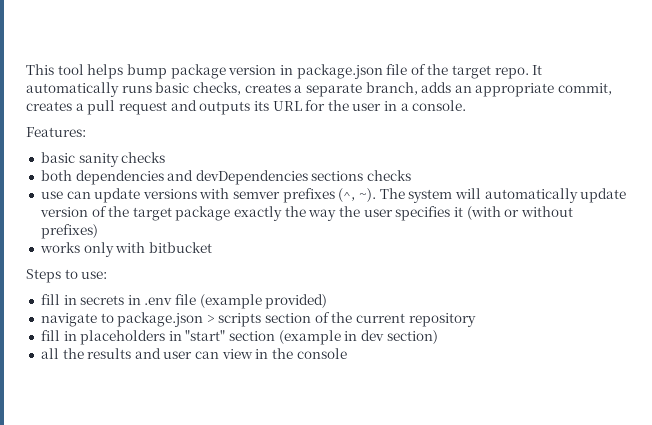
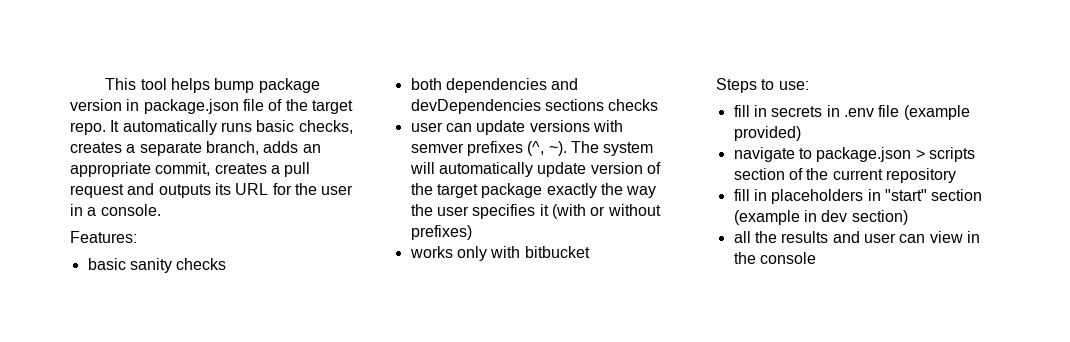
- use can update versions with semver prefixes (^, ~).
+ user can update versions with semver prefixes (^, ~).

